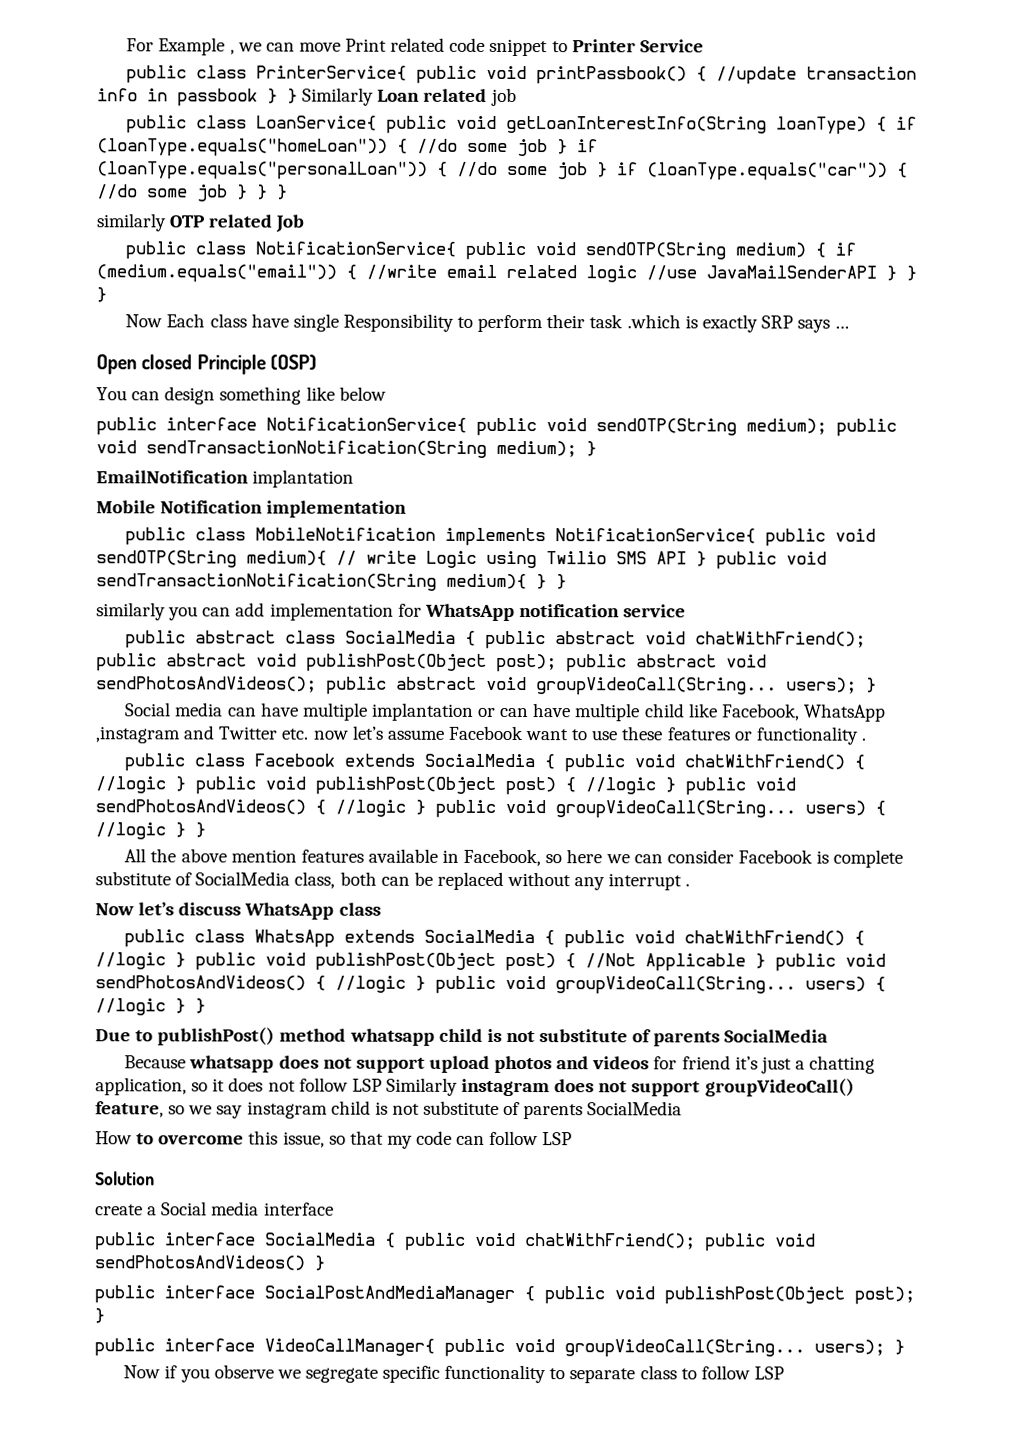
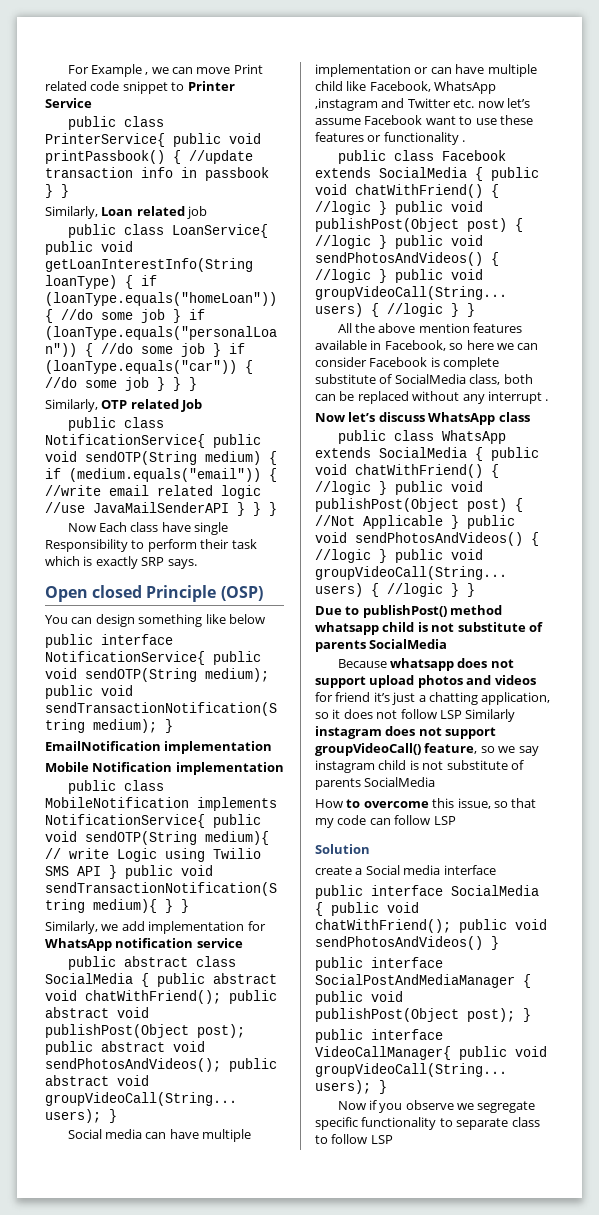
- public class PrinterService{ public void printPassbook() { //update transaction info in passbook } } Similarly Loan related job
+ public class PrinterService{ public void printPassbook() { //update transaction info in passbook } }
+ Similarly, Loan related job
- similarly OTP related Job
+ Similarly, OTP related Job
- Now Each class have single Responsibility to perform their task .which is exactly SRP says …
+ Now Each class have single Responsibility to perform their task which is exactly SRP says.
- EmailNotification implantation
+ EmailNotification implementation
- similarly you can add implementation for WhatsApp notification service
+ Similarly, we add implementation for WhatsApp notification service
- Social media can have multiple implantation or can have multiple child like Facebook, WhatsApp ,instagram and Twitter etc. now let’s assume Facebook want to use these features or functionality .
+ Social media can have multiple implementation or can have multiple child like Facebook, WhatsApp ,instagram and Twitter etc. now let’s assume Facebook want to use these features or functionality .

